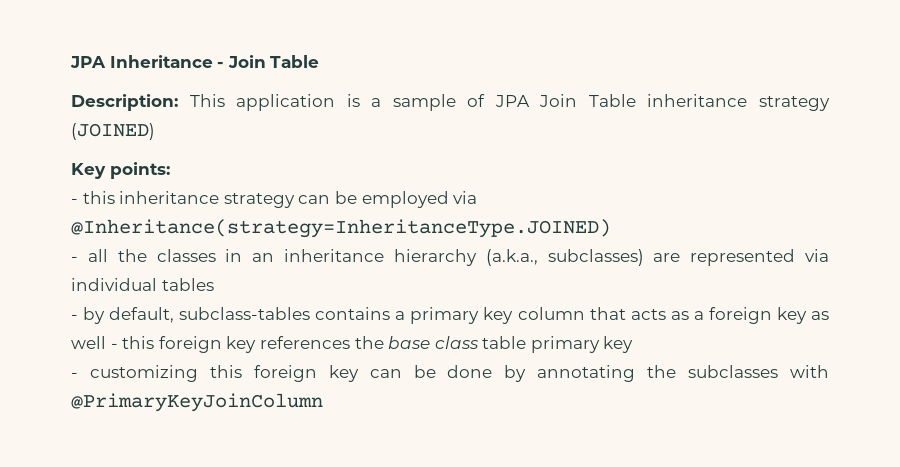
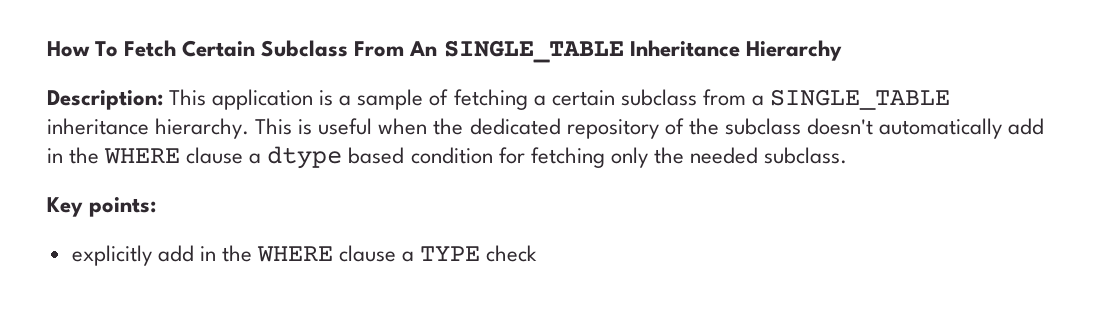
- JPA Inheritance - Join Table
+ How To Fetch Certain Subclass From An SINGLE_TABLE Inheritance Hierarchy
- Description: This application is a sample of JPA Join Table inheritance strategy (JOINED)
+ Description: This application is a sample of fetching a certain subclass from a SINGLE_TABLE inheritance hierarchy. This is useful when the dedicated repository of the subclass doesn't automatically add in the WHERE clause a dtype based condition for fetching only the needed subclass.
  Key points:
- - this inheritance strategy can be employed via @Inheritance(strategy=InheritanceType.JOINED)
- - all the classes in an inheritance hierarchy (a.k.a., subclasses) are represented via individual tables
- - by default, subclass-tables contains a primary key column that acts as a foreign key as well - this foreign key references the base class table primary key
- - customizing this foreign key can be done by annotating the subclasses with @PrimaryKeyJoinColumn
+ explicitly add in the WHERE clause a TYPE check

